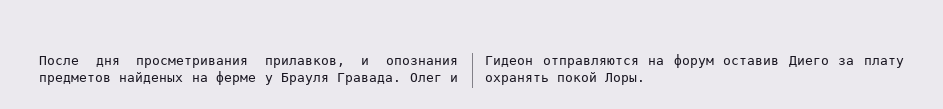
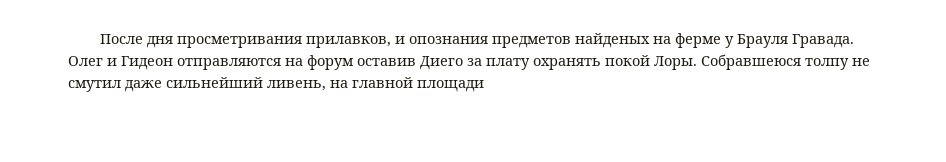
+ Собравшеюся толпу не смутил даже сильнейший ливень, на главной площади

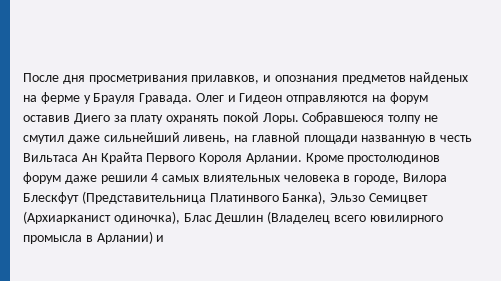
- Собравшеюся толпу не смутил даже сильнейший ливень, на главной площади
+ Собравшеюся толпу не смутил даже сильнейший ливень, на главной площади названную в честь Вильтаса Ан Крайта Первого Короля Арлании. Кроме простолюдинов форум даже решили 4 самых влиятельных человека в городе, Вилора Блескфут (Представительница Платинвого Банка), Эльзо Семицвет (Архиарканист одиночка), Блас Дешлин (Владелец всего ювилирного промысла в Арлании) и

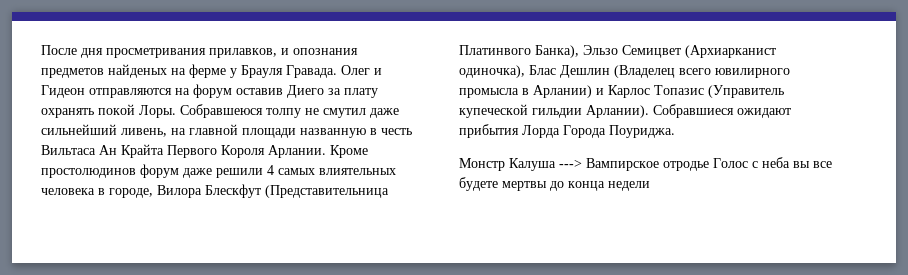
- Кроме простолюдинов форум даже решили 4 самых влиятельных человека в городе, Вилора Блескфут (Представительница Платинвого Банка), Эльзо Семицвет (Архиарканист одиночка), Блас Дешлин (Владелец всего ювилирного промысла в Арлании) и
+ Кроме простолюдинов форум даже решили 4 самых влиятельных человека в городе, Вилора Блескфут (Представительница Платинвого Банка), Эльзо Семицвет (Архиарканист одиночка), Блас Дешлин (Владелец всего ювилирного промысла в Арлании) и Карлос Топазис (Управитель купеческой гильдии Арлании). Собравшиеся ожидают прибытия Лорда Города Поуриджа.
+ Монстр Калуша ---> Вампирское отродье Голос с неба вы все будете мертвы до конца недели

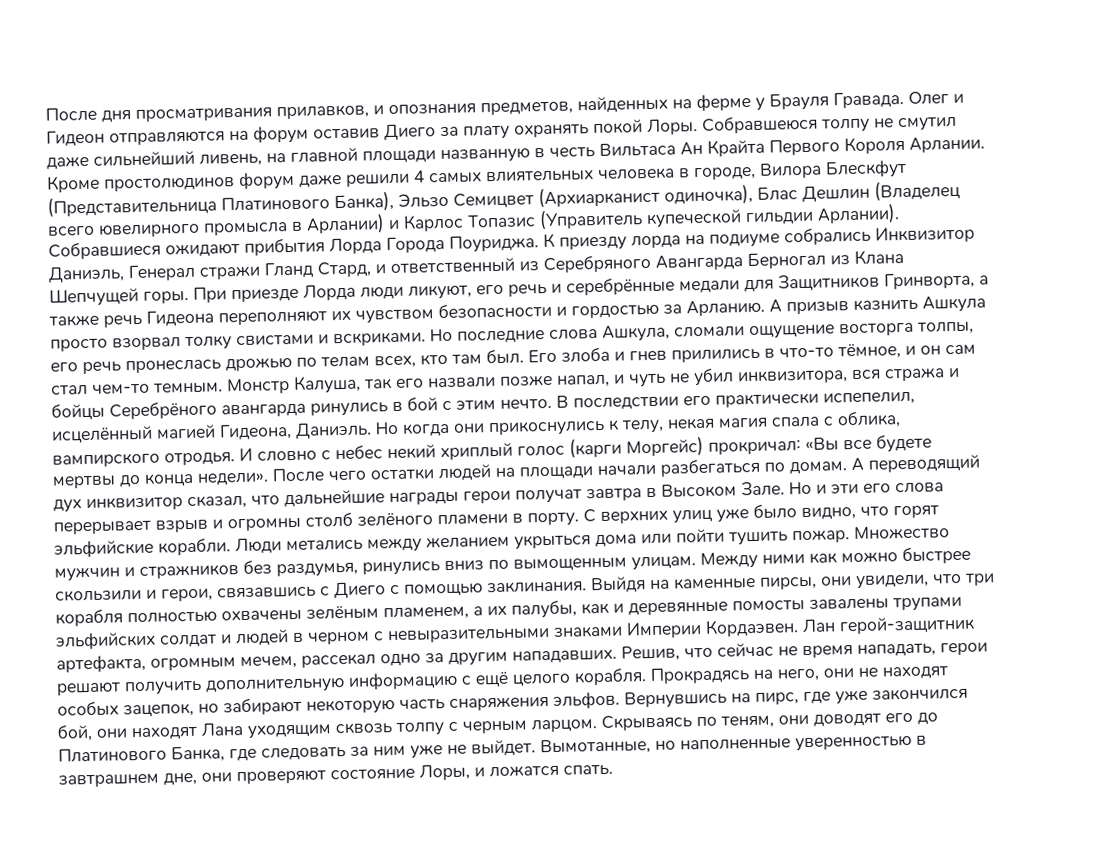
- После дня просметривания прилавков, и опознания предметов найденых на ферме у Брауля Гравада.
+ После дня просматривания прилавков, и опознания предметов, найденных на ферме у Брауля Гравада.
- Кроме простолюдинов форум даже решили 4 самых влиятельных человека в городе, Вилора Блескфут (Представительница Платинвого Банка), Эльзо Семицвет (Архиарканист одиночка), Блас Дешлин (Владелец всего ювилирного промысла в Арлании) и Карлос Топазис (Управитель купеческой гильдии Арлании).
+ Кроме простолюдинов форум даже решили 4 самых влиятельных человека в городе, Вилора Блескфут (Представительница Платинового Банка), Эльзо Семицвет (Архиарканист одиночка), Блас Дешлин (Владелец всего ювелирного промысла в Арлании) и Карлос Топазис (Управитель купеческой гильдии Арлании).
- Собравшиеся ожидают прибытия Лорда Города Поуриджа.
- Монстр Калуша ---> Вампирское отродье Голос с неба вы все будете мертвы до конца недели
+ Собравшиеся ожидают прибытия Лорда Города Поуриджа. К приезду лорда на подиуме собрались Инквизитор Даниэль, Генерал стражи Гланд Стард, и ответственный из Серебряного Авангарда Берногал из Клана Шепчущей горы. При приезде Лорда люди ликуют, его речь и серебрённые медали для Защитников Гринворта, а также речь Гидеона переполняют их чувством безопасности и гордостью за Арланию. А призыв казнить Ашкула просто взорвал толку свистами и вскриками. Но последние слова Ашкула, сломали ощущение восторга толпы, его речь пронеслась дрожью по телам всех, кто там был. Его злоба и гнев прилились в что-то тёмное, и он сам стал чем-то темным. Монстр Калуша, так его назвали позже напал, и чуть не убил инквизитора, вся стража и бойцы Серебрёного авангарда ринулись в бой с этим нечто. В последствии его практически испепелил, исцелённый магией Гидеона, Даниэль. Но когда они прикоснулись к телу, некая магия спала с облика, вампирского отродья. И словно с небес некий хриплый голос (карги Моргейс) прокричал: «Вы все будете мертвы до конца недели». После чего остатки людей на площади начали разбегаться по домам. А переводящий дух инквизитор сказал, что дальнейшие награды герои получат завтра в Высоком Зале. Но и эти его слова перерывает взрыв и огромны столб зелёного пламени в порту. С верхних улиц уже было видно, что горят эльфийские корабли. Люди метались между желанием укрыться дома или пойти тушить пожар. Множество мужчин и стражников без раздумья, ринулись вниз по вымощенным улицам. Между ними как можно быстрее скользили и герои, связавшись с Диего с помощью заклинания. Выйдя на каменные пирсы, они увидели, что три корабля полностью охвачены зелёным пламенем, а их палубы, как и деревянные помосты завалены трупами эльфийских солдат и людей в черном с невыразительными знаками Империи Кордаэвен. Лан герой-защитник артефакта, огромным мечем, рассекал одно за другим нападавших. Решив, что сейчас не время нападать, герои решают получить дополнительную информацию с ещё целого корабля. Прокрадясь на него, они не находят особых зацепок, но забирают некоторую часть снаряжения эльфов. Вернувшись на пирс, где уже закончился бой, они находят Лана уходящим сквозь толпу с черным ларцом. Скрываясь по теням, они доводят его до Платинового Банка, где следовать за ним уже не выйдет. Вымотанные, но наполненные уверенностью в завтрашнем дне, они проверяют состояние Лоры, и ложатся спать.

